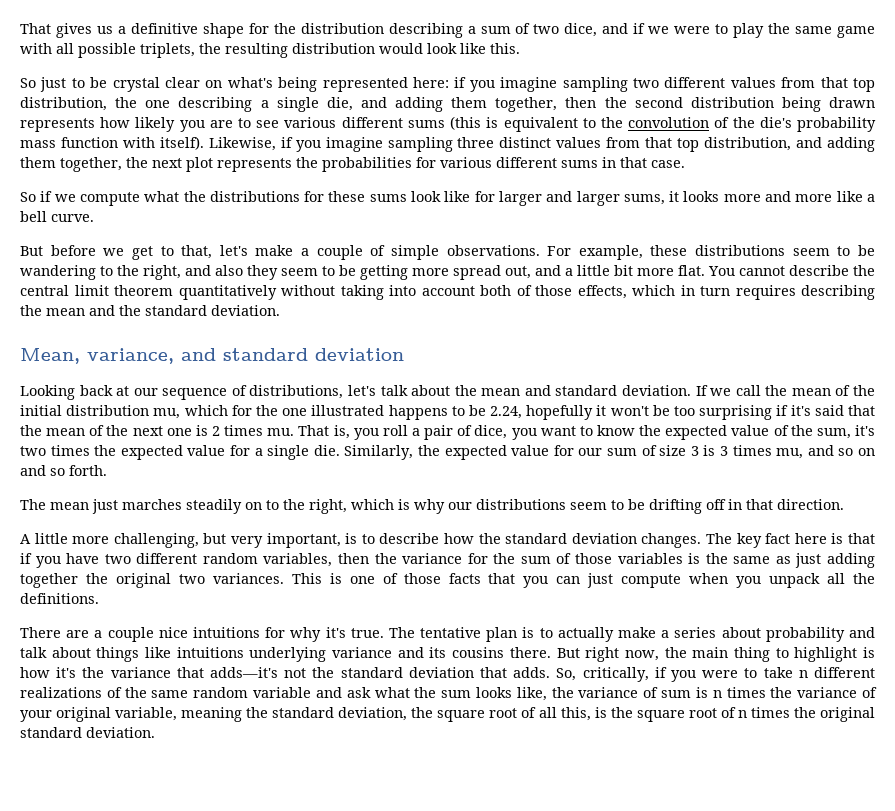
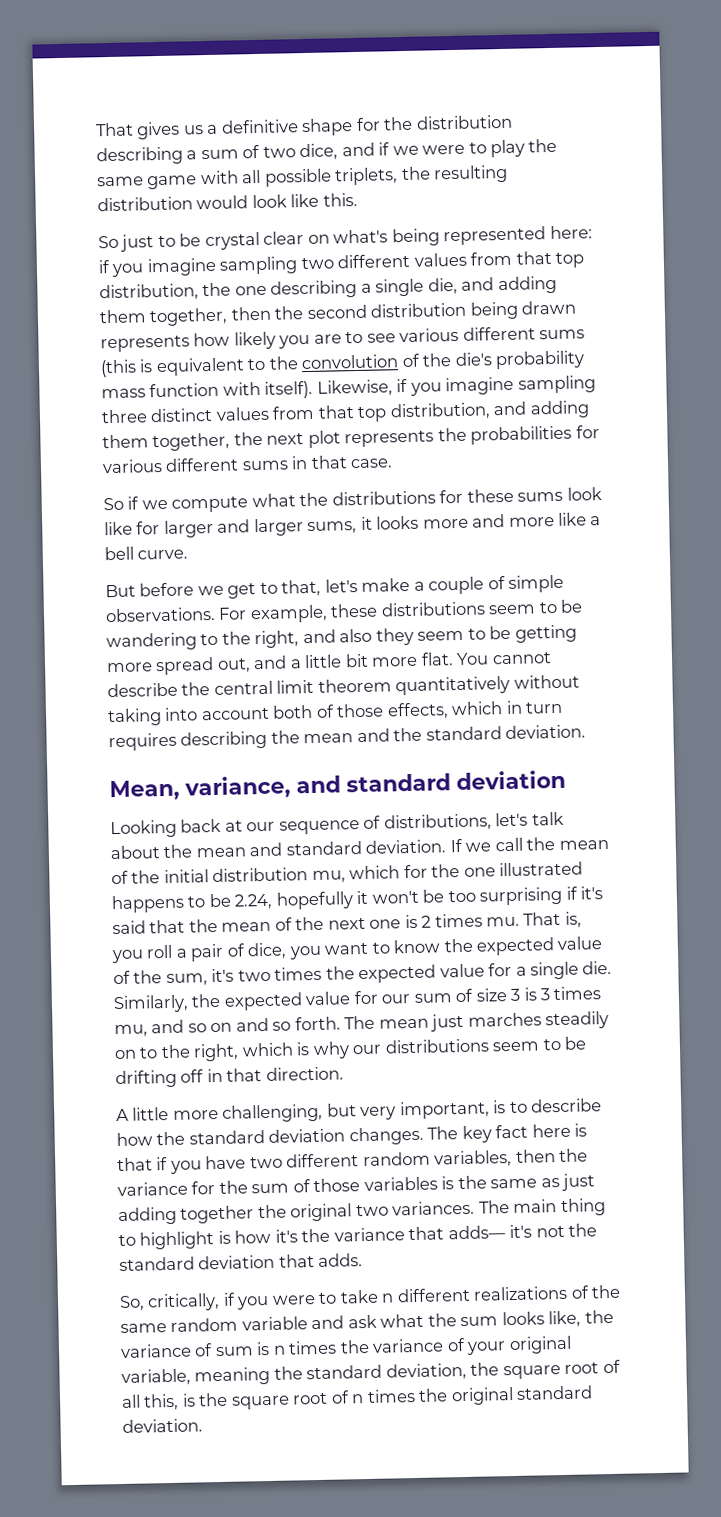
- Similarly, the expected value for our sum of size 3 is 3 times mu, and so on and so forth.
- The mean just marches steadily on to the right, which is why our distributions seem to be drifting off in that direction.
+ Similarly, the expected value for our sum of size 3 is 3 times mu, and so on and so forth. The mean just marches steadily on to the right, which is why our distributions seem to be drifting off in that direction.
- This is one of those facts that you can just compute when you unpack all the definitions.
- There are a couple nice intuitions for why it's true. The tentative plan is to actually make a series about probability and talk about things like intuitions underlying variance and its cousins there. But right now, the main thing to highlight is how it's the variance that adds—it's not the standard deviation that adds. So, critically, if you were to take n different realizations of the same random variable and ask what the sum looks like, the variance of sum is n times the variance of your original variable, meaning the standard deviation, the square root of all this, is the square root of n times the original standard deviation.
+ The main thing to highlight is how it's the variance that adds— it's not the standard deviation that adds.
+ So, critically, if you were to take n different realizations of the same random variable and ask what the sum looks like, the variance of sum is n times the variance of your original variable, meaning the standard deviation, the square root of all this, is the square root of n times the original standard deviation.

